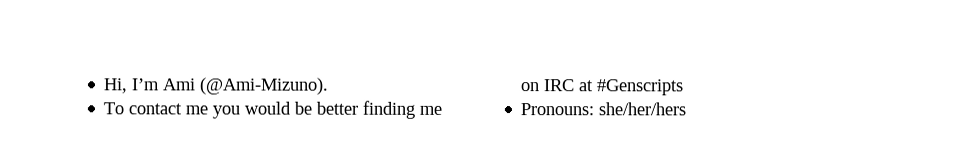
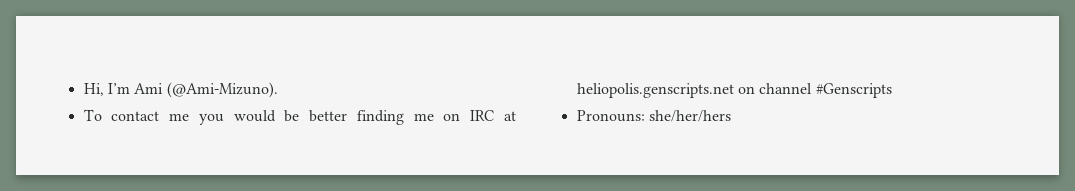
- To contact me you would be better finding me on IRC at #Genscripts
+ To contact me you would be better finding me on IRC at heliopolis.genscripts.net on channel #Genscripts

